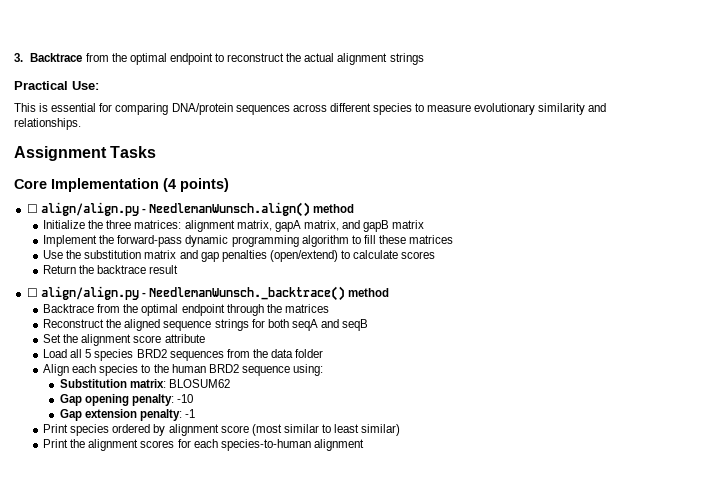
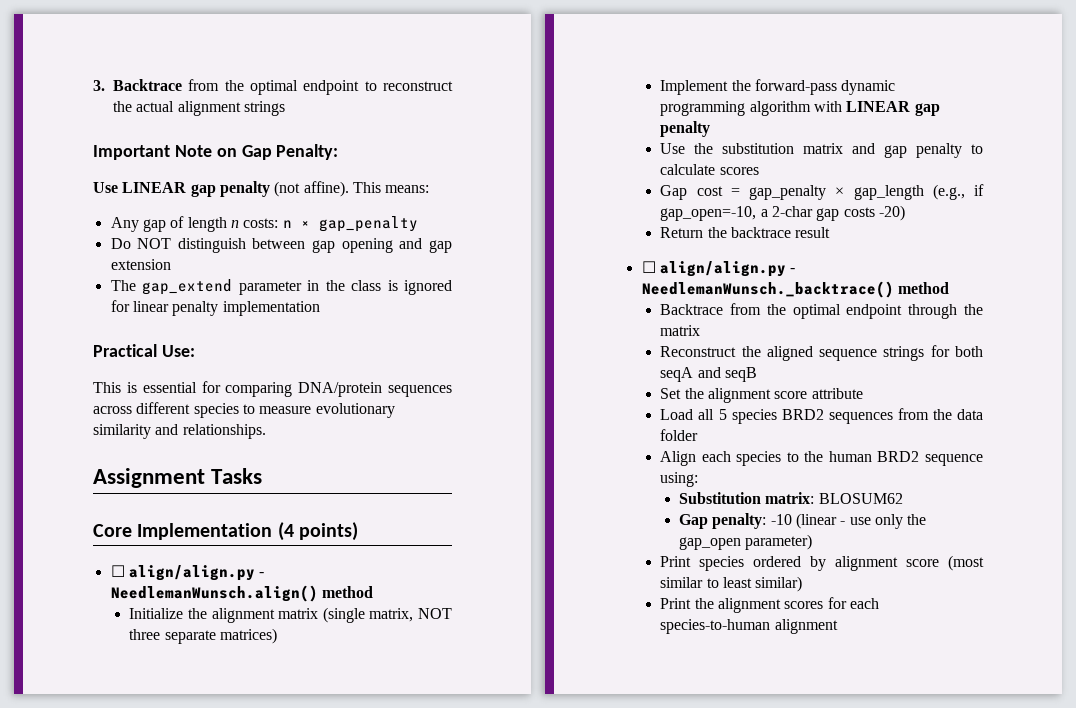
+ Important Note on Gap Penalty:
+ Use LINEAR gap penalty (not affine). This means:
+ Any gap of length n costs: n × gap_penalty
+ Do NOT distinguish between gap opening and gap extension
+ The gap_extend parameter in the class is ignored for linear penalty implementation
- Initialize the three matrices: alignment matrix, gapA matrix, and gapB matrix
+ Initialize the alignment matrix (single matrix, NOT three separate matrices)
- Implement the forward-pass dynamic programming algorithm to fill these matrices
+ Implement the forward-pass dynamic programming algorithm with LINEAR gap penalty
- Use the substitution matrix and gap penalties (open/extend) to calculate scores
+ Use the substitution matrix and gap penalty to calculate scores
+ Gap cost = gap_penalty × gap_length (e.g., if gap_open=-10, a 2-char gap costs -20)
- Backtrace from the optimal endpoint through the matrices
+ Backtrace from the optimal endpoint through the matrix
- Gap opening penalty: -10
- Gap extension penalty: -1
+ Gap penalty: -10 (linear - use only the gap_open parameter)

